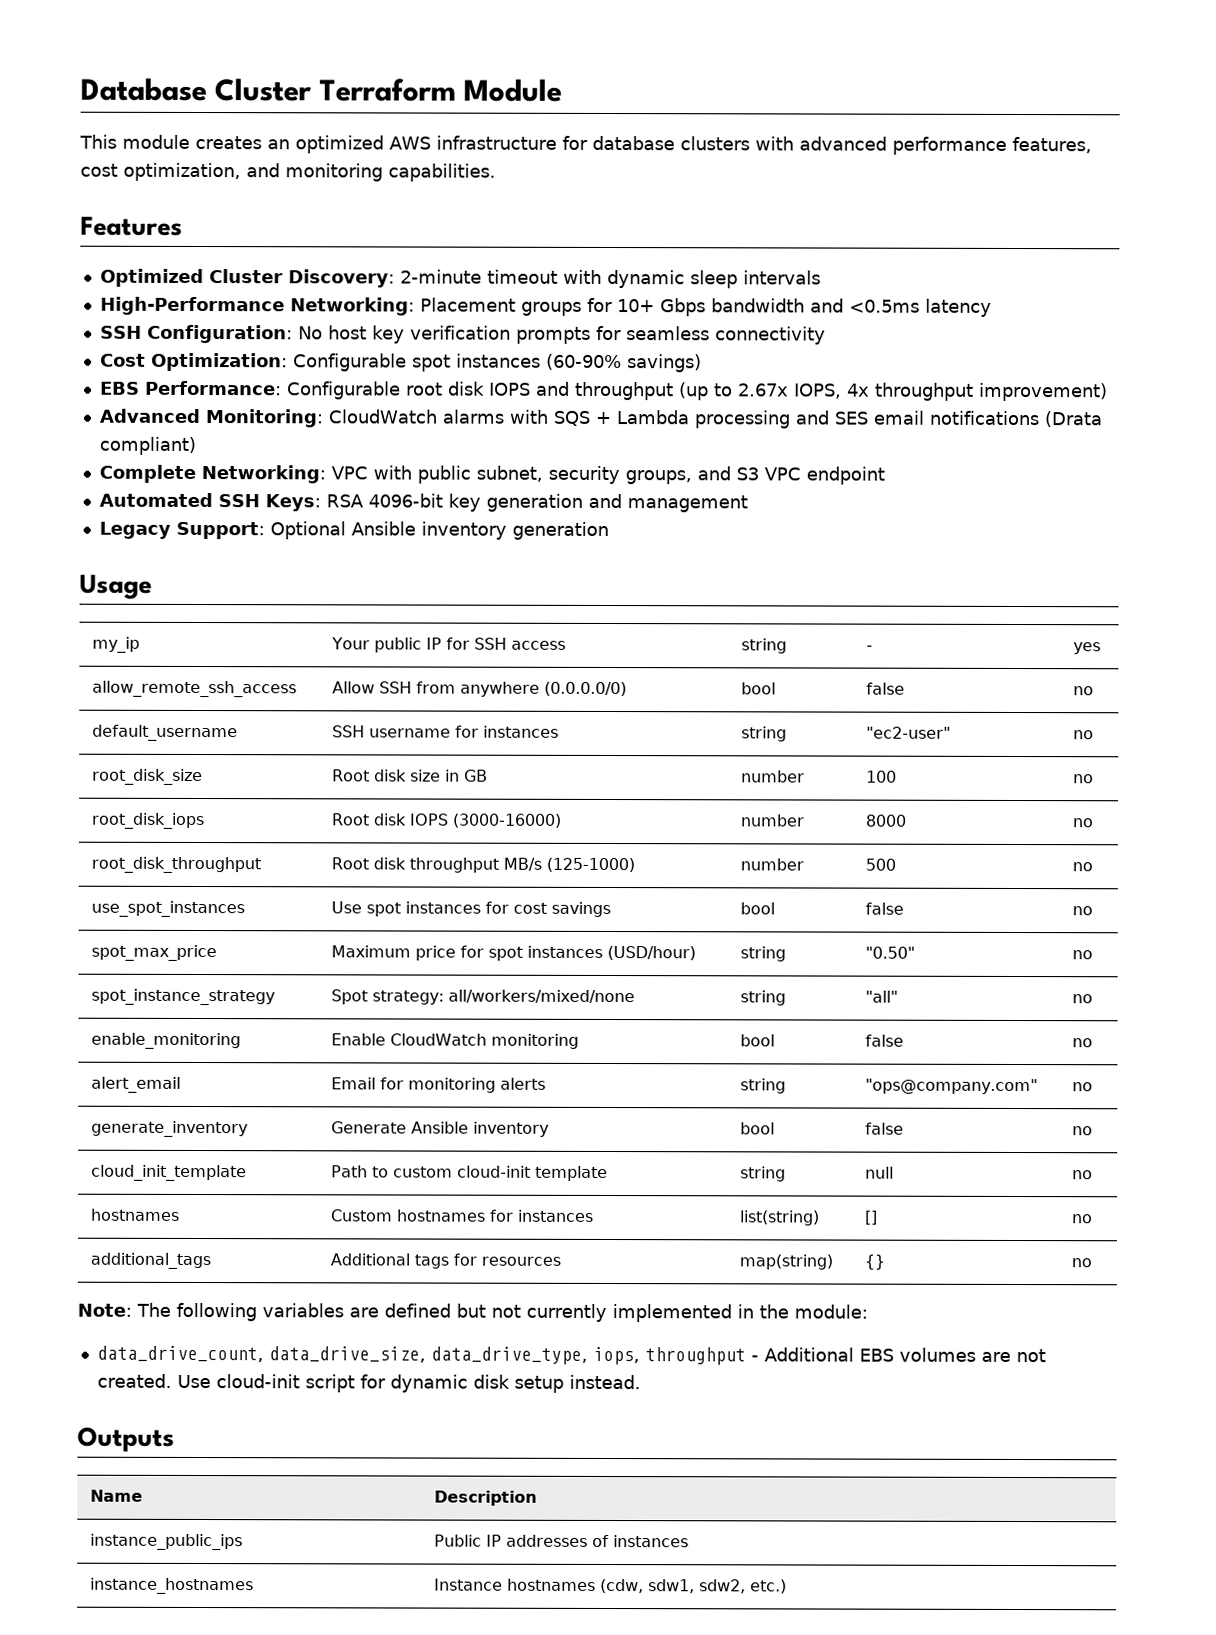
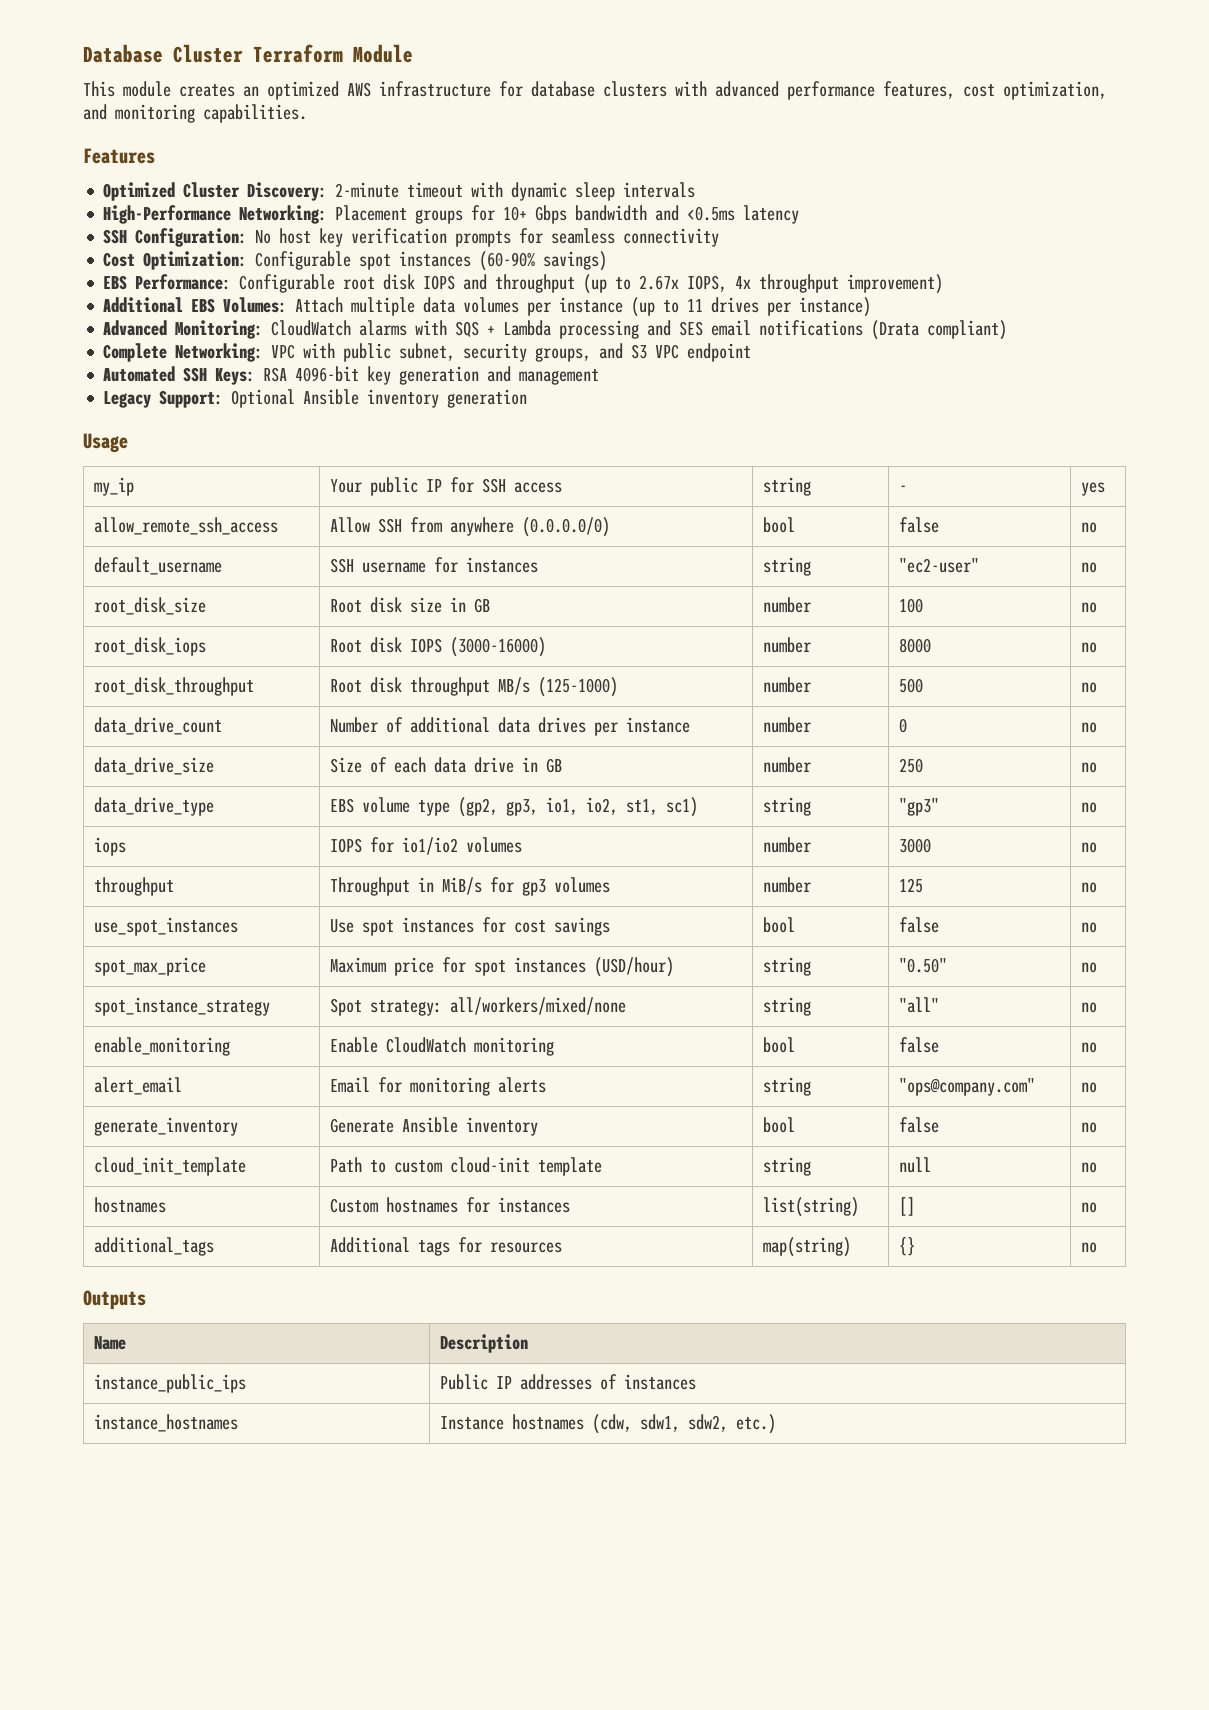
+ Additional EBS Volumes: Attach multiple data volumes per instance (up to 11 drives per instance)
+ data_drive_count | Number of additional data drives per instance | number | 0 | no
+ data_drive_size | Size of each data drive in GB | number | 250 | no
+ data_drive_type | EBS volume type (gp2, gp3, io1, io2, st1, sc1) | string | "gp3" | no
+ iops | IOPS for io1/io2 volumes | number | 3000 | no
+ throughput | Throughput in MiB/s for gp3 volumes | number | 125 | no
- Note: The following variables are defined but not currently implemented in the module:
- data_drive_count, data_drive_size, data_drive_type, iops, throughput - Additional EBS volumes are not created. Use cloud-init script for dynamic disk setup instead.

